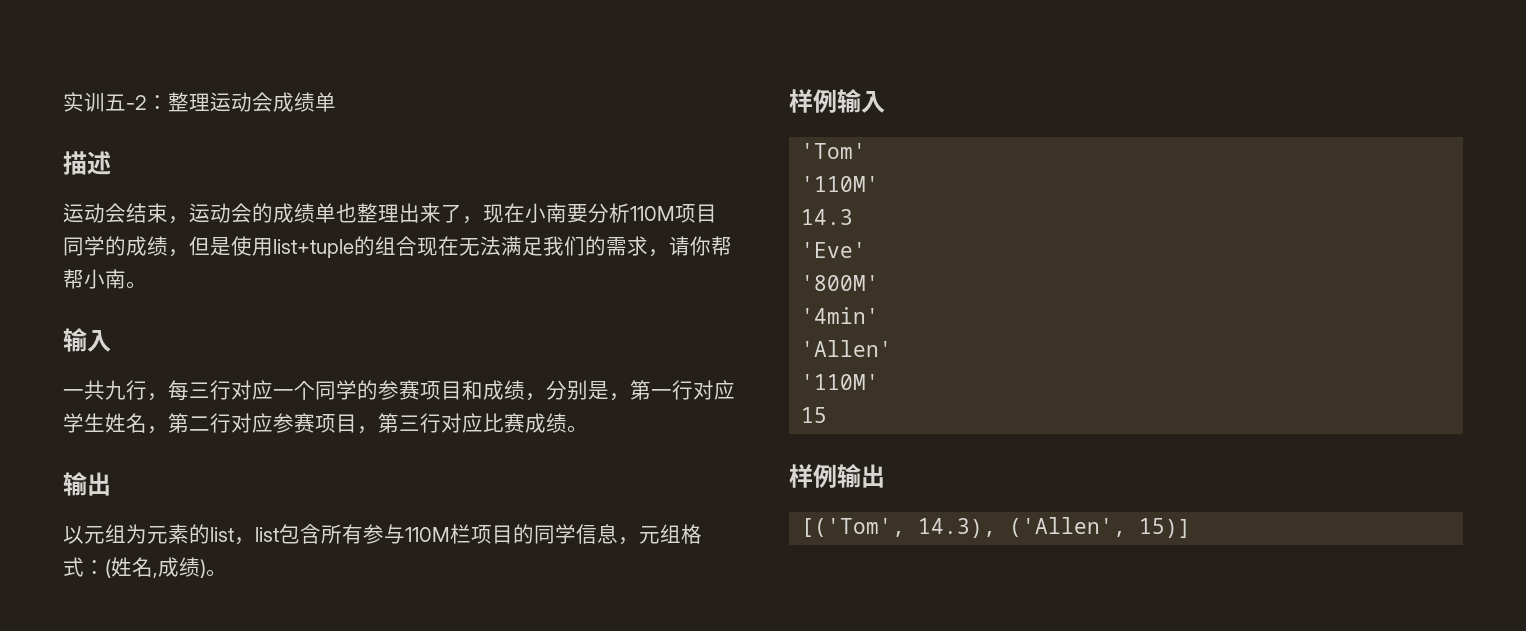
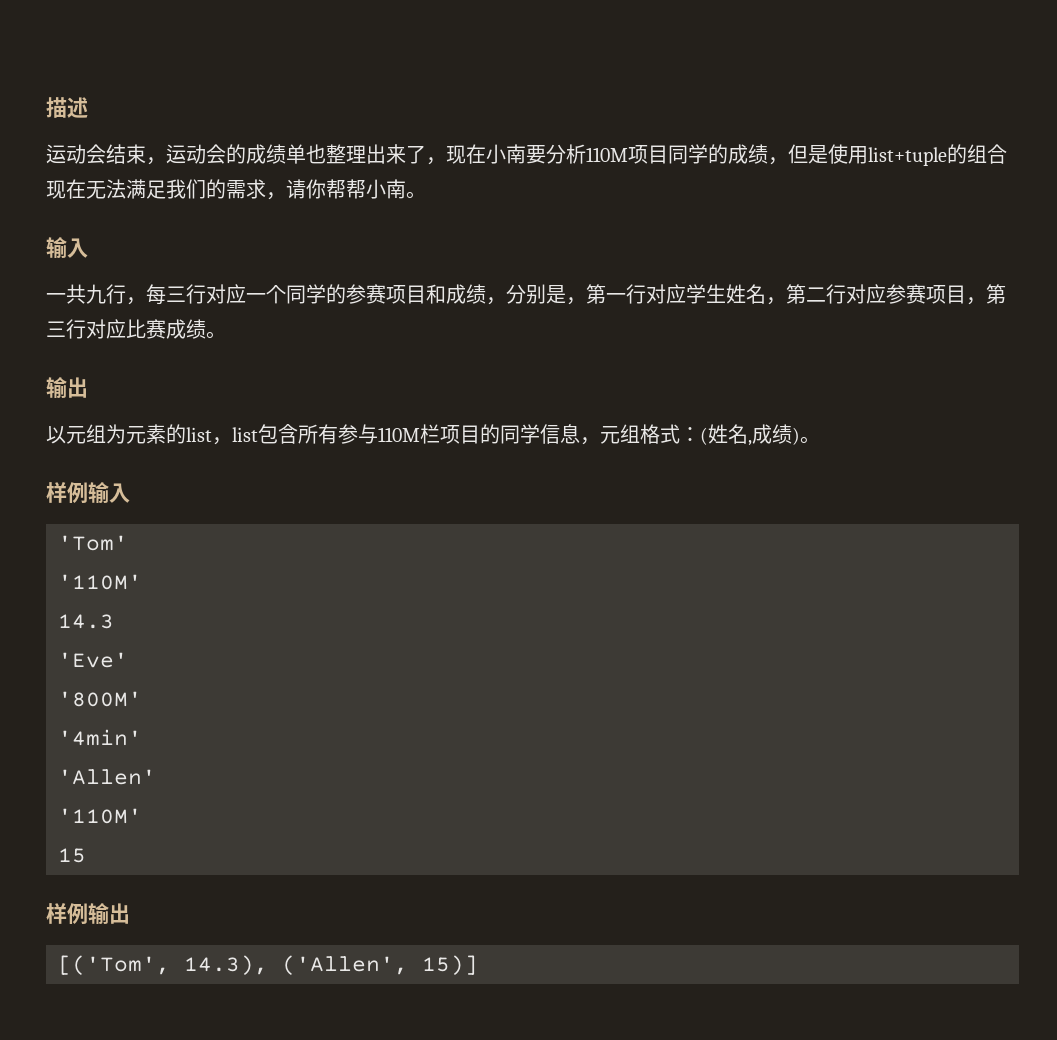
- 实训五-2：整理运动会成绩单

